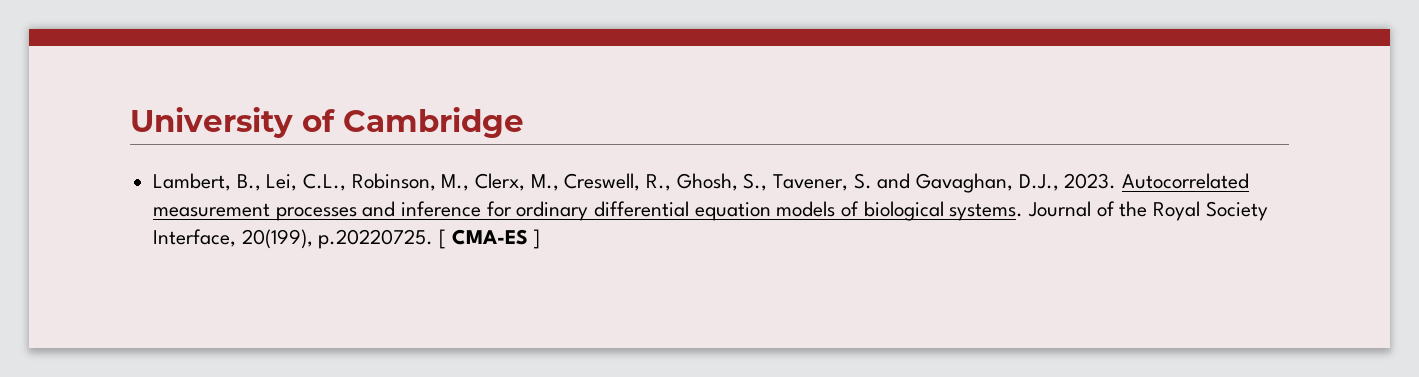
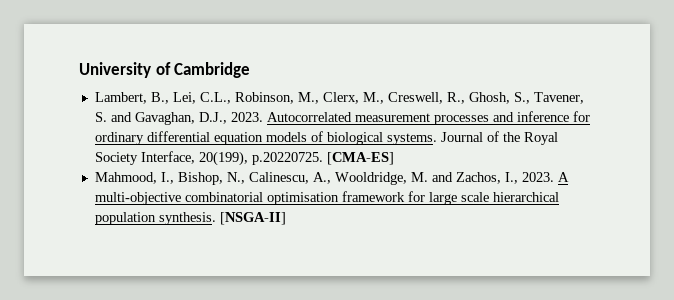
- Journal of the Royal Society Interface, 20(199), p.20220725. [ CMA-ES ]
+ Journal of the Royal Society Interface, 20(199), p.20220725. [CMA-ES]
+ Mahmood, I., Bishop, N., Calinescu, A., Wooldridge, M. and Zachos, I., 2023. A multi-objective combinatorial optimisation framework for large scale hierarchical population synthesis. [NSGA-II]

